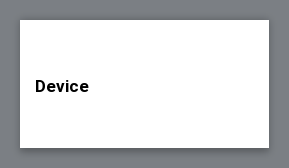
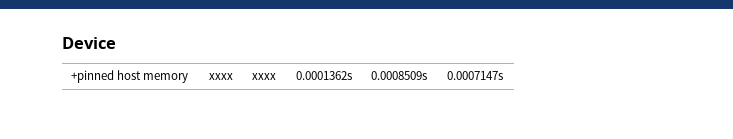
+ +pinned host memory | xxxx | xxxx | 0.0001362s | 0.0008509s | 0.0007147s

